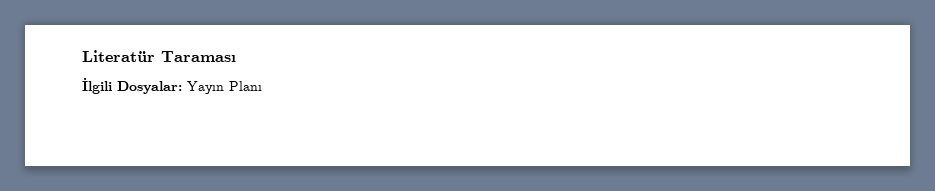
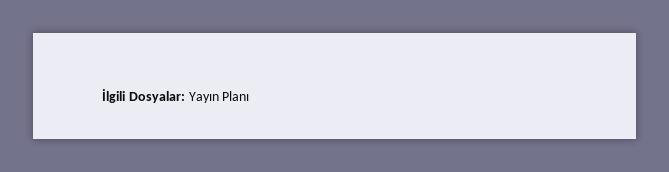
- Literatür Taraması

